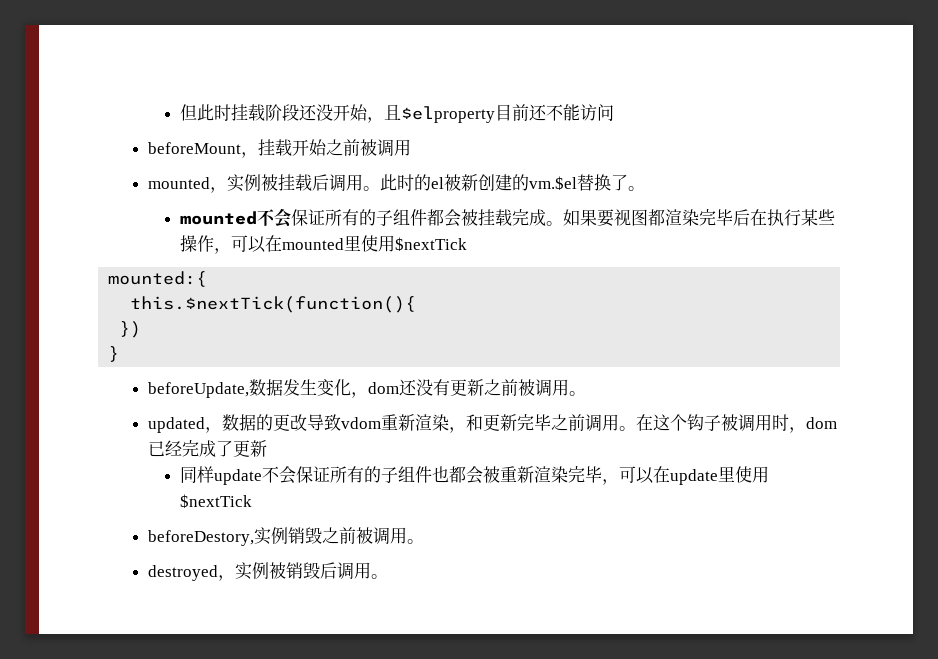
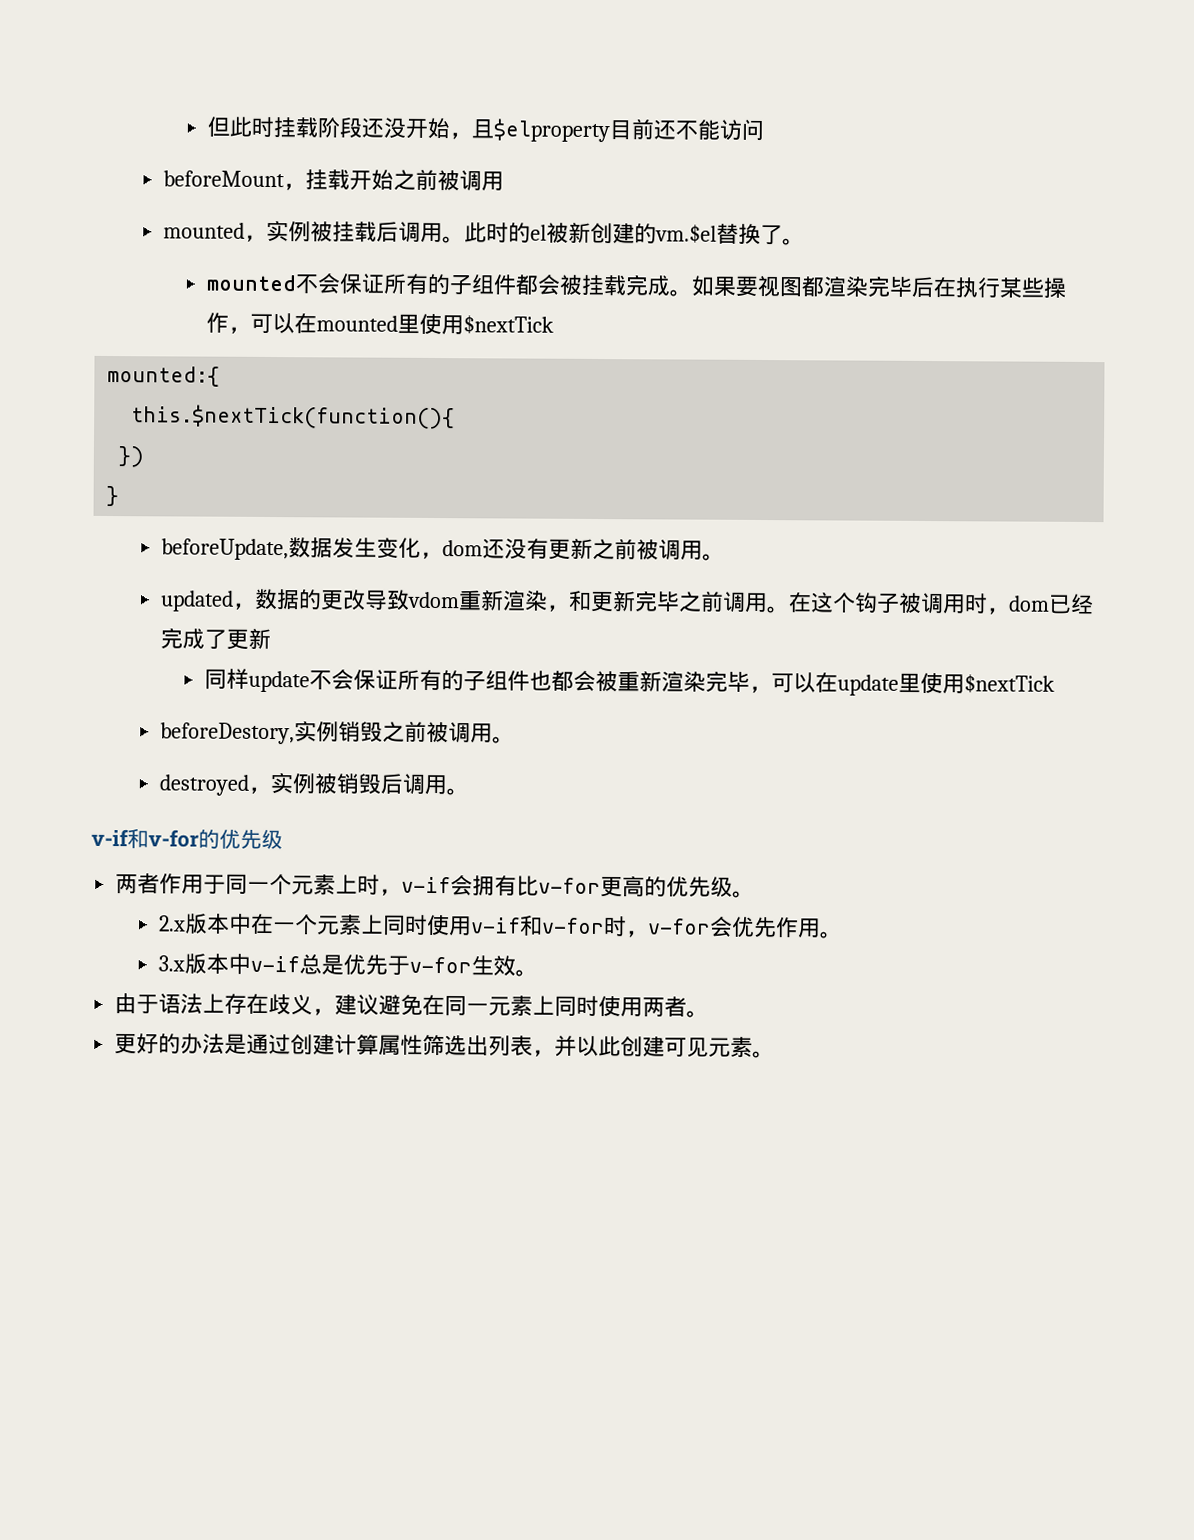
+ v-if和v-for的优先级
+ 两者作用于同一个元素上时，v-if会拥有比v-for更高的优先级。
+ 2.x版本中在一个元素上同时使用v-if和v-for时，v-for会优先作用。
+ 3.x版本中v-if总是优先于v-for生效。
+ 由于语法上存在歧义，建议避免在同一元素上同时使用两者。
+ 更好的办法是通过创建计算属性筛选出列表，并以此创建可见元素。

